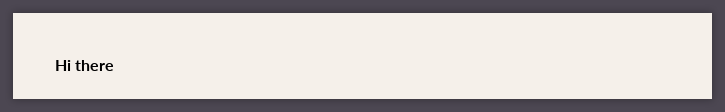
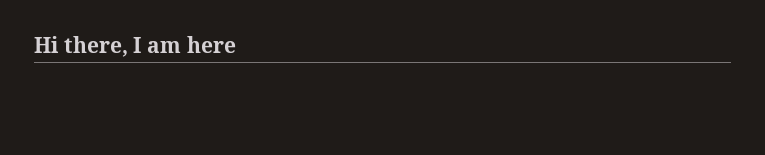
- Hi there
+ Hi there, I am here

